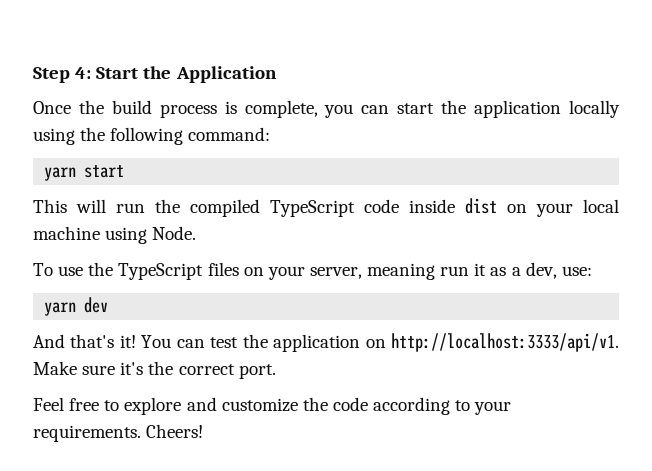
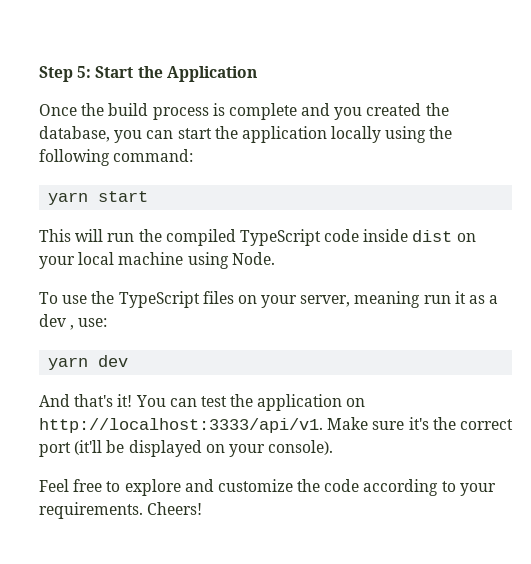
- Step 4: Start the Application
+ Step 5: Start the Application
- Once the build process is complete, you can start the application locally using the following command:
+ Once the build process is complete and you created the database, you can start the application locally using the following command:
- To use the TypeScript files on your server, meaning run it as a dev, use:
+ To use the TypeScript files on your server, meaning run it as a dev , use:
- Make sure it's the correct port.
+ Make sure it's the correct port (it'll be displayed on your console).

